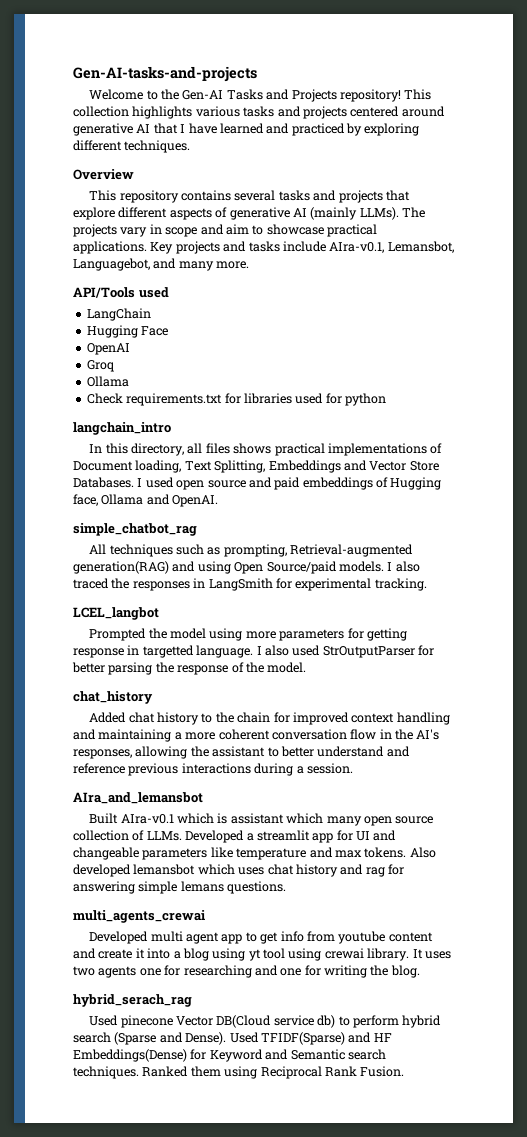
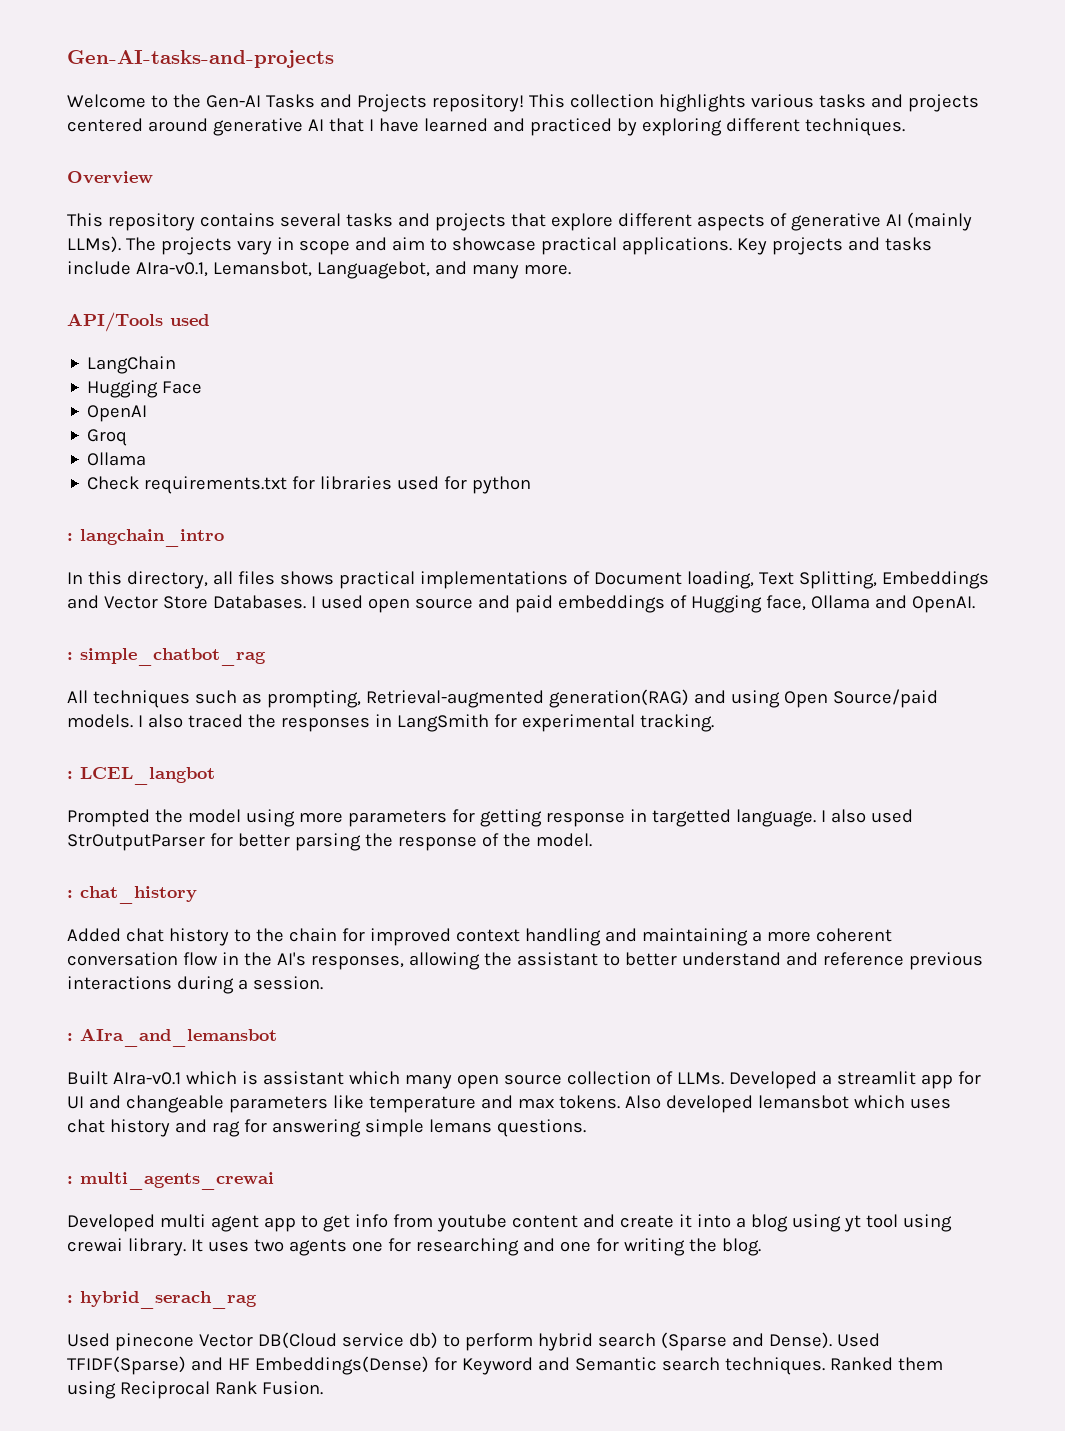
- langchain_intro
+ : langchain_intro
- simple_chatbot_rag
+ : simple_chatbot_rag
- LCEL_langbot
+ : LCEL_langbot
- chat_history
+ : chat_history
- AIra_and_lemansbot
+ : AIra_and_lemansbot
- multi_agents_crewai
+ : multi_agents_crewai
- hybrid_serach_rag
+ : hybrid_serach_rag

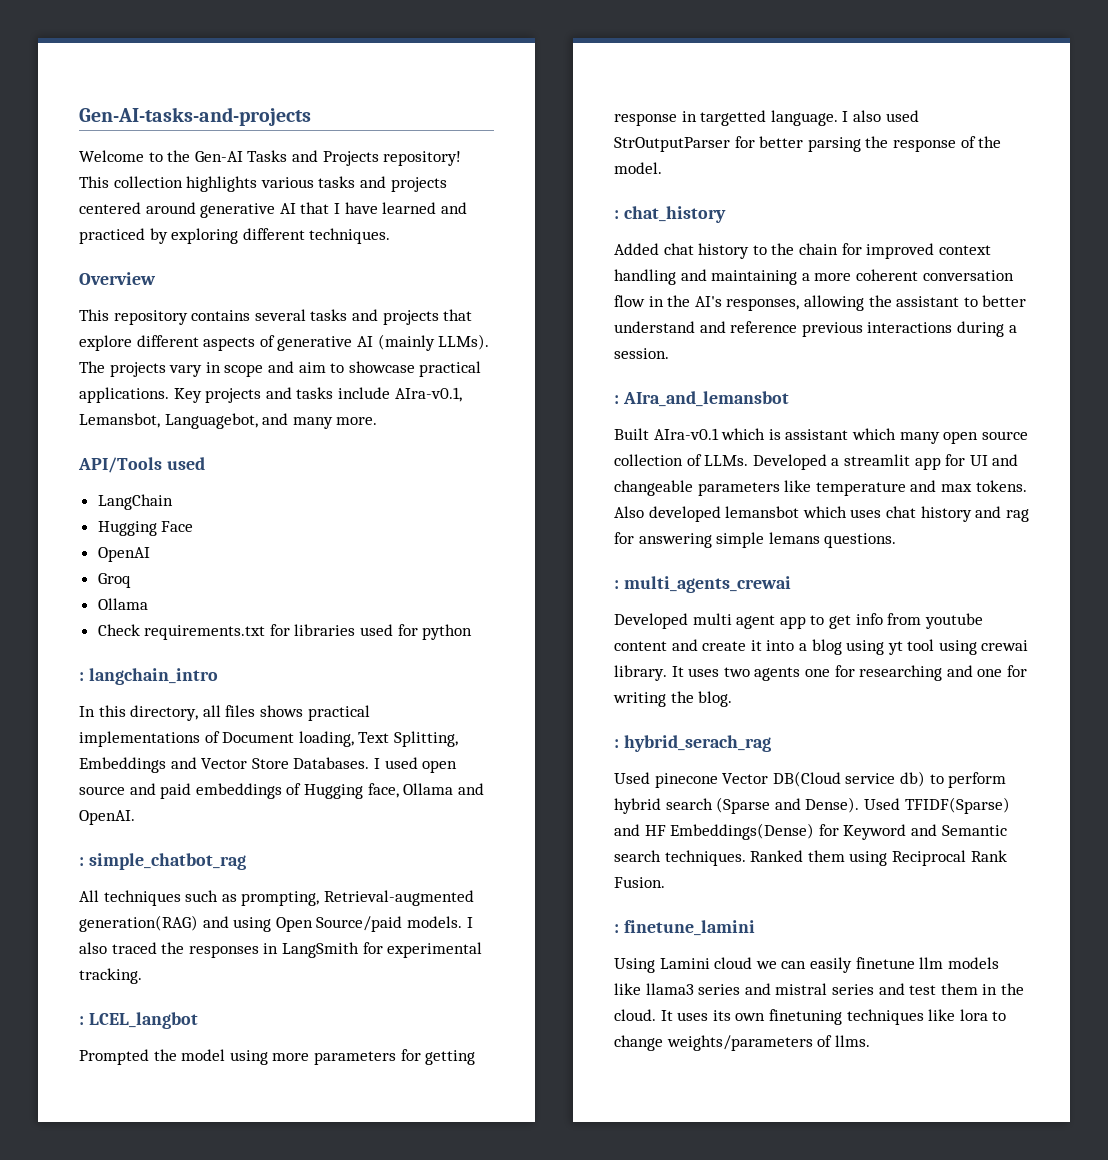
+ : finetune_lamini
+ Using Lamini cloud we can easily finetune llm models like llama3 series and mistral series and test them in the cloud. It uses its own finetuning techniques like lora to change weights/parameters of llms.

